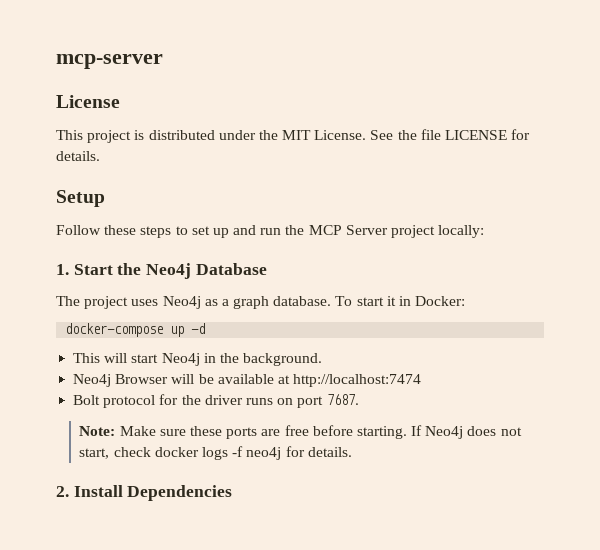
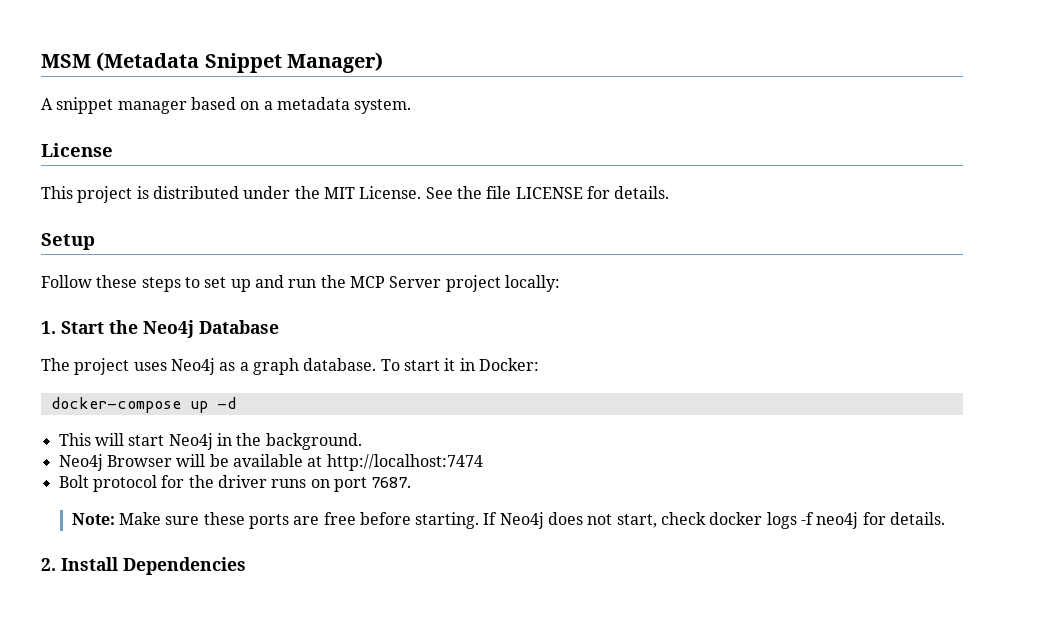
- mcp-server
+ MSM (Metadata Snippet Manager)
+ A snippet manager based on a metadata system.

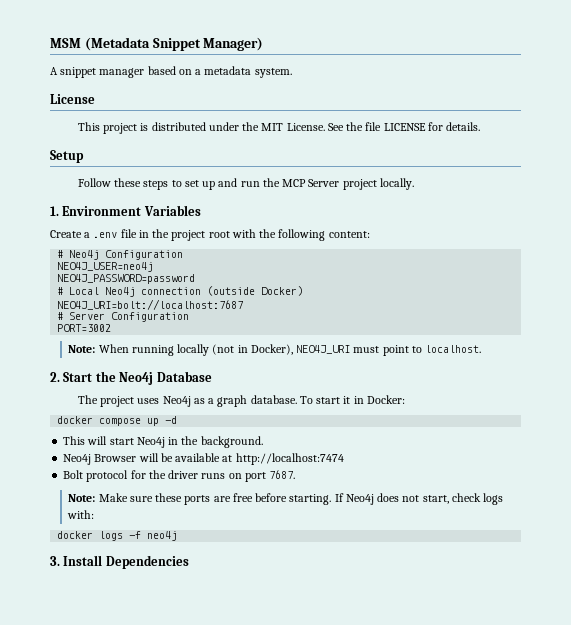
- Follow these steps to set up and run the MCP Server project locally:
+ Follow these steps to set up and run the MCP Server project locally.
- 1. Start the Neo4j Database
+ 1. Environment Variables
+ Create a .env file in the project root with the following content:
+ # Neo4j Configuration
+ NEO4J_USER=neo4j
+ NEO4J_PASSWORD=password
+ # Local Neo4j connection (outside Docker)
+ NEO4J_URI=bolt://localhost:7687
+ # Server Configuration
+ PORT=3002
+ Note: When running locally (not in Docker), NEO4J_URI must point to localhost.
+ 2. Start the Neo4j Database
- docker-compose up -d
+ docker compose up -d
- If Neo4j does not start, check docker logs -f neo4j for details.
- 2. Install Dependencies
+ If Neo4j does not start, check logs with:
+ docker logs -f neo4j
+ 3. Install Dependencies

